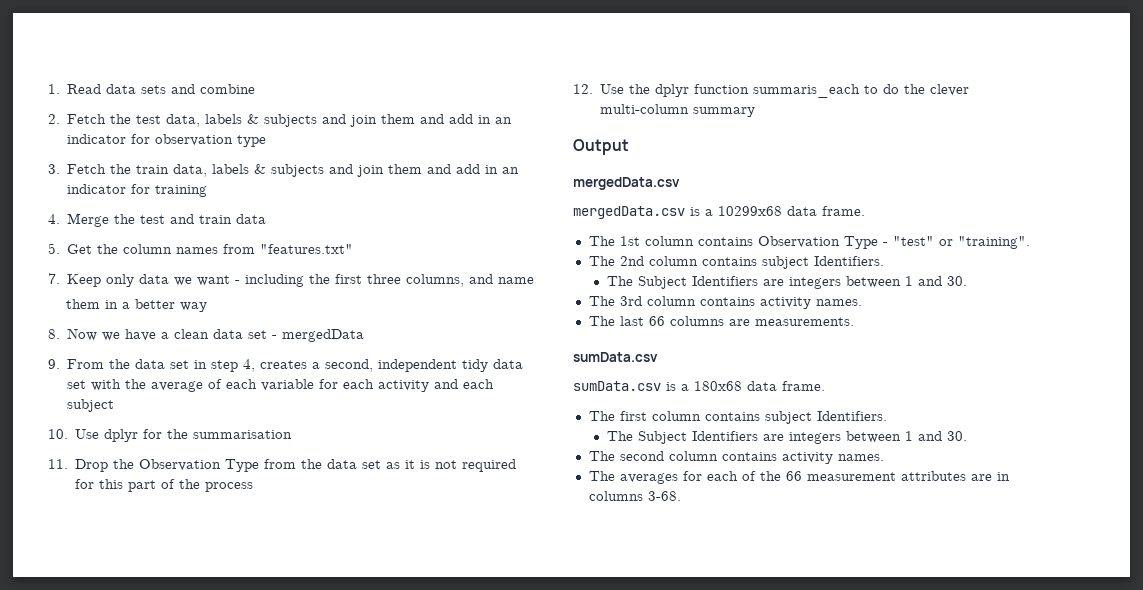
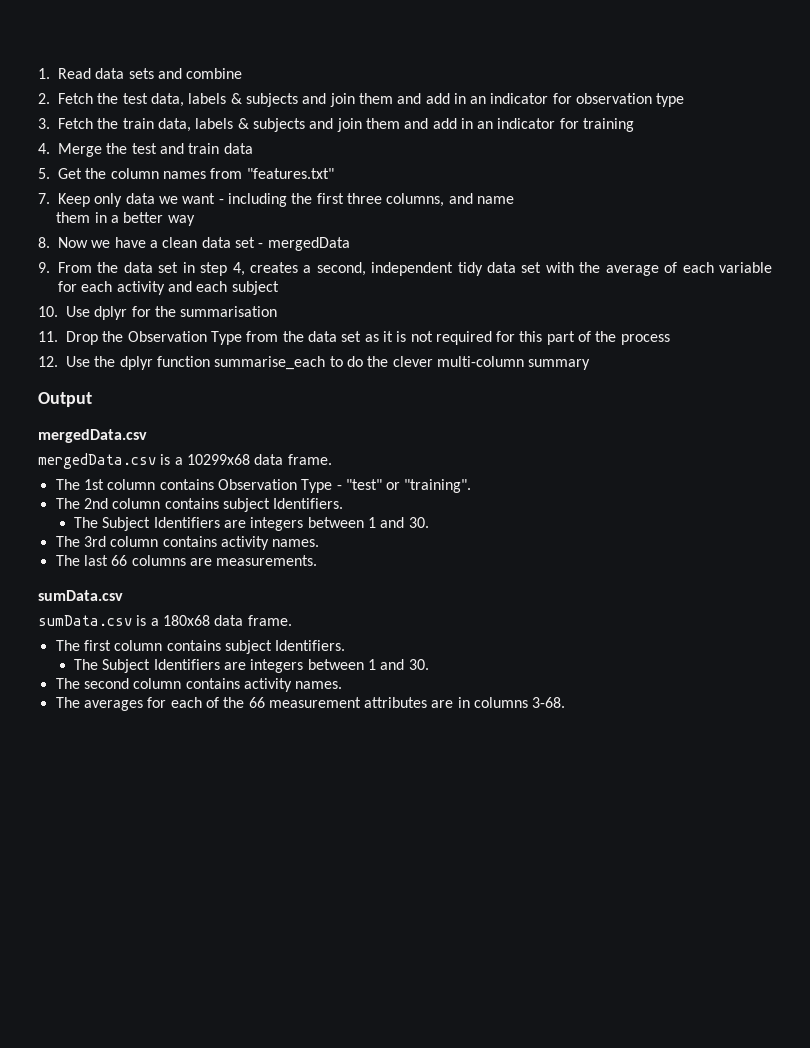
- 12. Use the dplyr function summaris_each to do the clever multi-column summary
+ 12. Use the dplyr function summarise_each to do the clever multi-column summary

